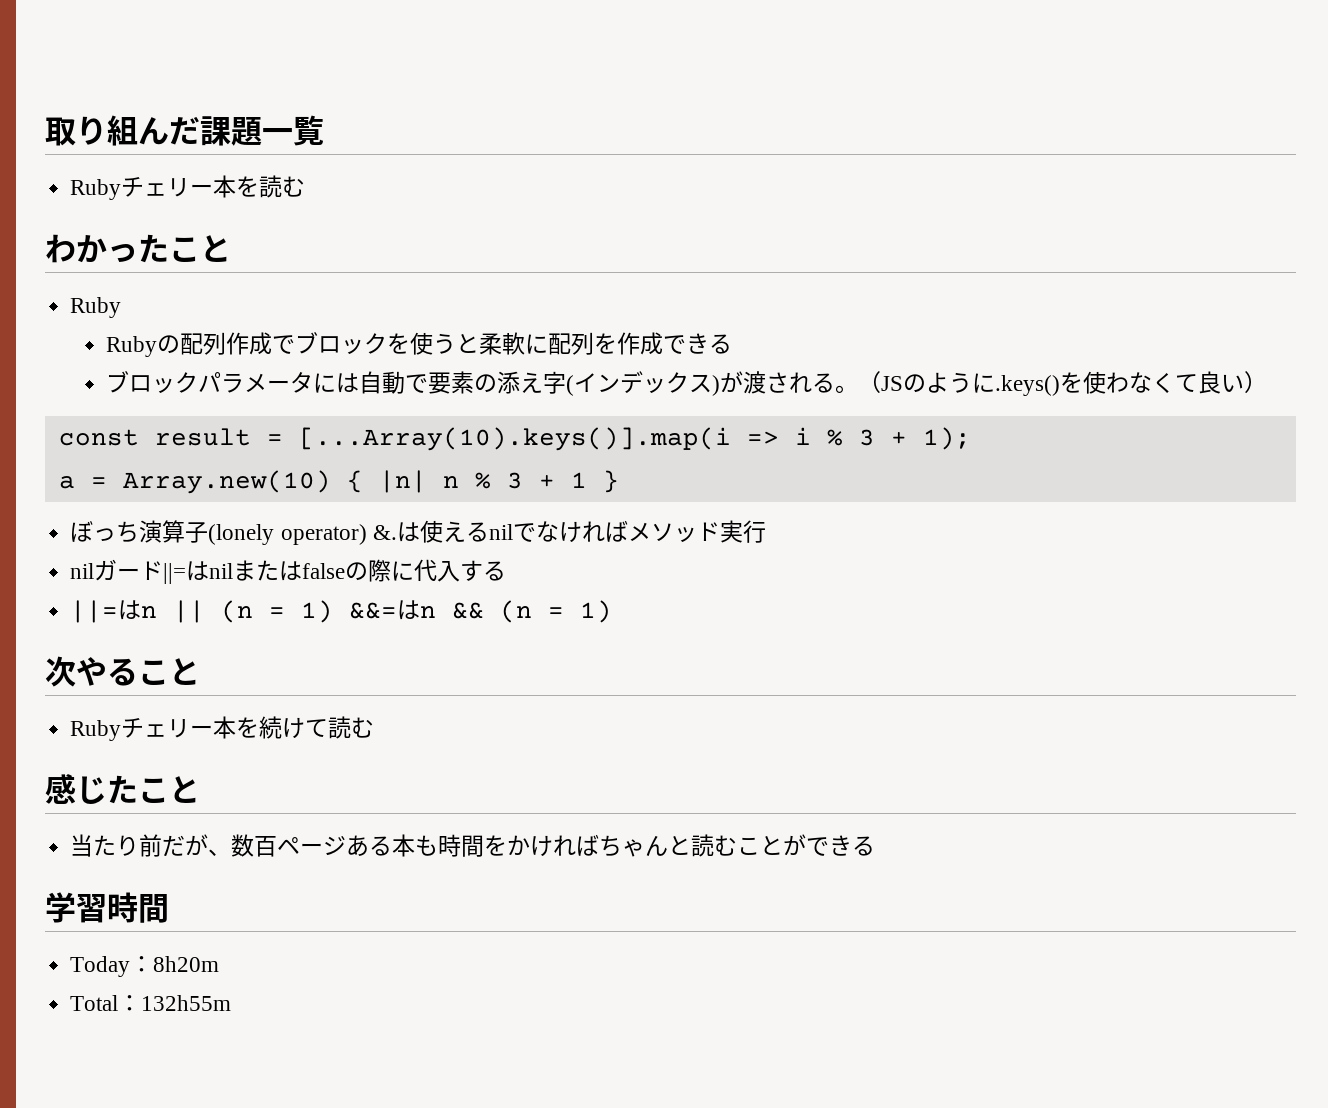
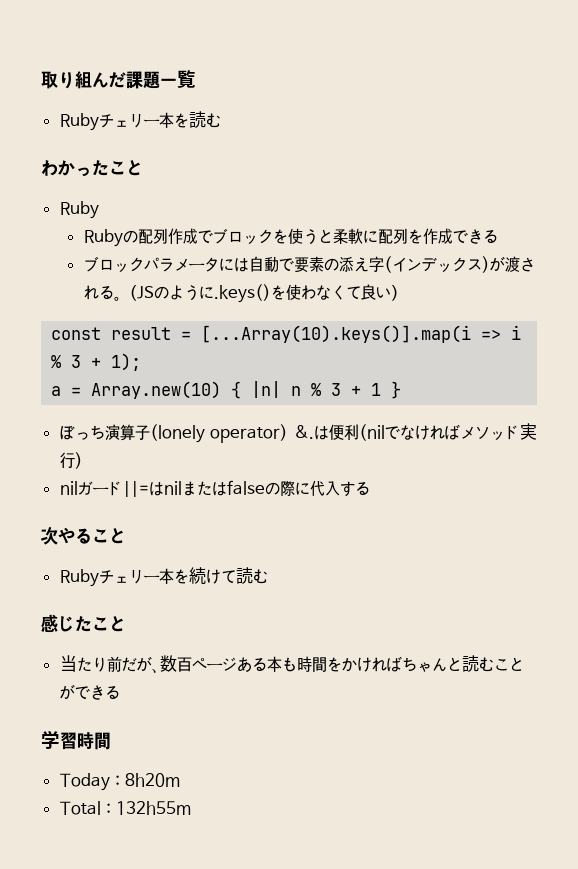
- は使えるnilでなければメソッド実行
+ は便利(nilでなければメソッド実行)
- ||=はn || (n = 1) &&=はn && (n = 1)

